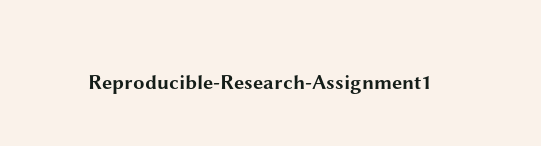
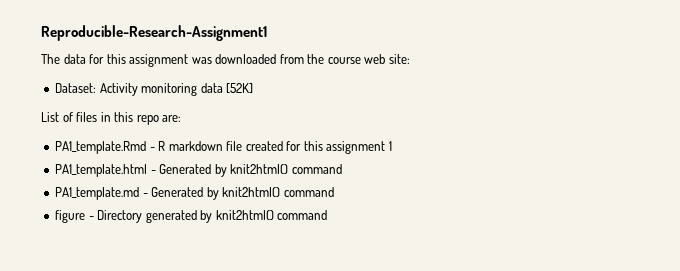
+ The data for this assignment was downloaded from the course web site:
+ Dataset: Activity monitoring data [52K]
+ List of files in this repo are:
+ PA1_template.Rmd - R markdown file created for this assignment 1
+ PA1_template.html - Generated by knit2html() command
+ PA1_template.md - Generated by knit2html() command
+ figure - Directory generated by knit2html() command

